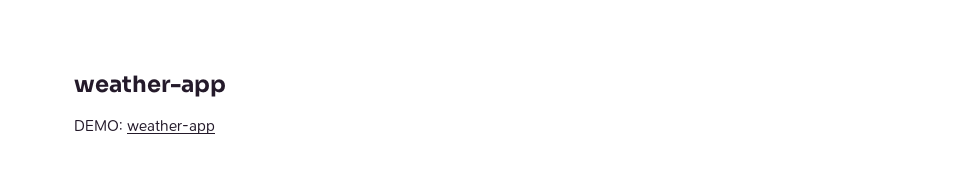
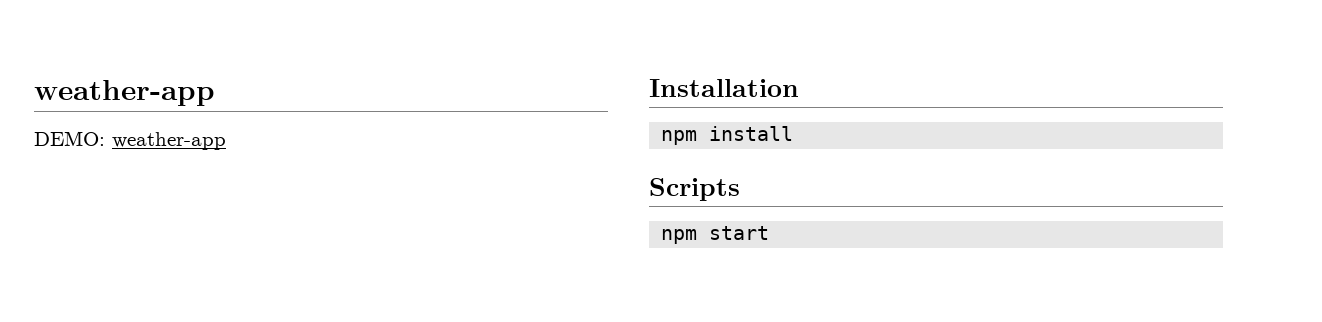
+ Installation
+ npm install
+ Scripts
+ npm start

